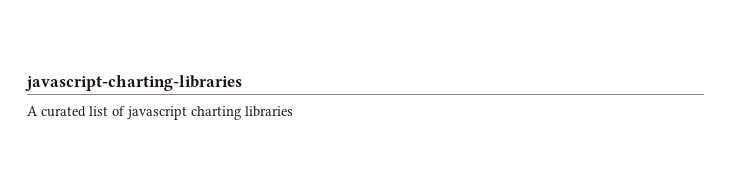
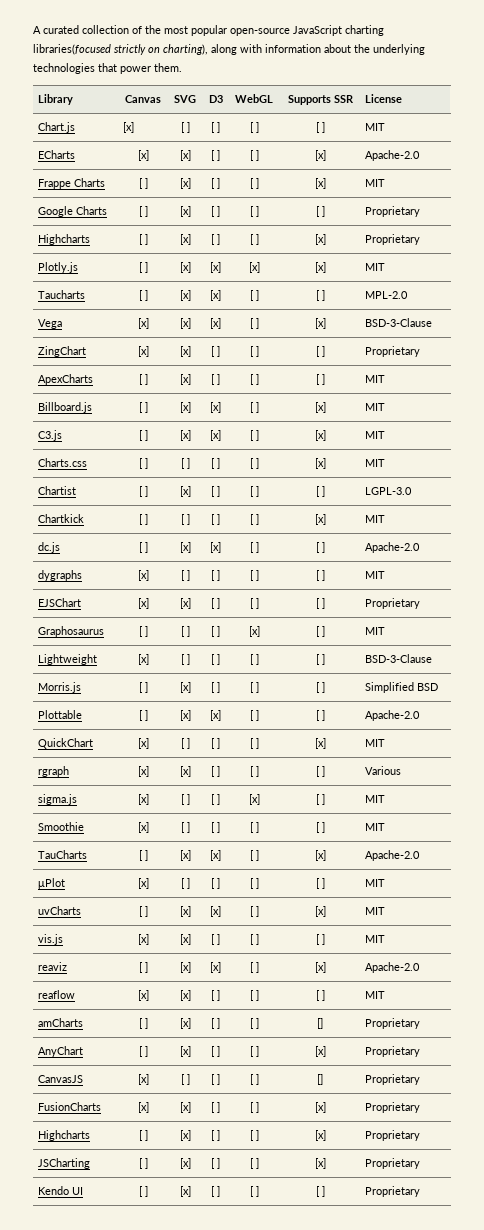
- javascript-charting-libraries
- A curated list of javascript charting libraries
+ A curated collection of the most popular open-source JavaScript charting libraries(focused strictly on charting), along with information about the underlying technologies that power them.
+ Library | Canvas | SVG | D3 | WebGL | Supports SSR | License
+ Chart.js | [x] | [ ] | [ ] | [ ] | [ ] | MIT
+ ECharts | [x] | [x] | [ ] | [ ] | [x] | Apache-2.0
+ Frappe Charts | [ ] | [x] | [ ] | [ ] | [x] | MIT
+ Google Charts | [ ] | [x] | [ ] | [ ] | [ ] | Proprietary
+ Highcharts | [ ] | [x] | [ ] | [ ] | [x] | Proprietary
+ Plotly.js | [ ] | [x] | [x] | [x] | [x] | MIT
+ Taucharts | [ ] | [x] | [x] | [ ] | [ ] | MPL-2.0
+ Vega | [x] | [x] | [x] | [ ] | [x] | BSD-3-Clause
+ ZingChart | [x] | [x] | [ ] | [ ] | [ ] | Proprietary
+ ApexCharts | [ ] | [x] | [ ] | [ ] | [ ] | MIT
+ Billboard.js | [ ] | [x] | [x] | [ ] | [x] | MIT
+ C3.js | [ ] | [x] | [x] | [ ] | [x] | MIT
+ Charts.css | [ ] | [ ] | [ ] | [ ] | [x] | MIT
+ Chartist | [ ] | [x] | [ ] | [ ] | [ ] | LGPL-3.0
+ Chartkick | [ ] | [ ] | [ ] | [ ] | [x] | MIT
+ dc.js | [ ] | [x] | [x] | [ ] | [ ] | Apache-2.0
+ dygraphs | [x] | [ ] | [ ] | [ ] | [ ] | MIT
+ EJSChart | [x] | [x] | [ ] | [ ] | [ ] | Proprietary
+ Graphosaurus | [ ] | [ ] | [ ] | [x] | [ ] | MIT
+ Lightweight | [x] | [ ] | [ ] | [ ] | [ ] | BSD-3-Clause
+ Morris.js | [ ] | [x] | [ ] | [ ] | [ ] | Simplified BSD
+ Plottable | [ ] | [x] | [x] | [ ] | [ ] | Apache-2.0
+ QuickChart | [x] | [ ] | [ ] | [ ] | [x] | MIT
+ rgraph | [x] | [x] | [ ] | [ ] | [ ] | Various
+ sigma.js | [x] | [ ] | [ ] | [x] | [ ] | MIT
+ Smoothie | [x] | [ ] | [ ] | [ ] | [ ] | MIT
+ TauCharts | [ ] | [x] | [x] | [ ] | [x] | Apache-2.0
+ μPlot | [x] | [ ] | [ ] | [ ] | [ ] | MIT
+ uvCharts | [ ] | [x] | [x] | [ ] | [x] | MIT
+ vis.js | [x] | [x] | [ ] | [ ] | [ ] | MIT
+ reaviz | [ ] | [x] | [x] | [ ] | [x] | Apache-2.0
+ reaflow | [x] | [x] | [ ] | [ ] | [ ] | MIT
+ amCharts | [ ] | [x] | [ ] | [ ] | [] | Proprietary
+ AnyChart | [ ] | [x] | [ ] | [ ] | [x] | Proprietary
+ CanvasJS | [x] | [ ] | [ ] | [ ] | [] | Proprietary
+ FusionCharts | [x] | [x] | [ ] | [ ] | [x] | Proprietary
+ Highcharts | [ ] | [x] | [ ] | [ ] | [x] | Proprietary
+ JSCharting | [ ] | [x] | [ ] | [ ] | [x] | Proprietary
+ Kendo UI | [ ] | [x] | [ ] | [ ] | [ ] | Proprietary

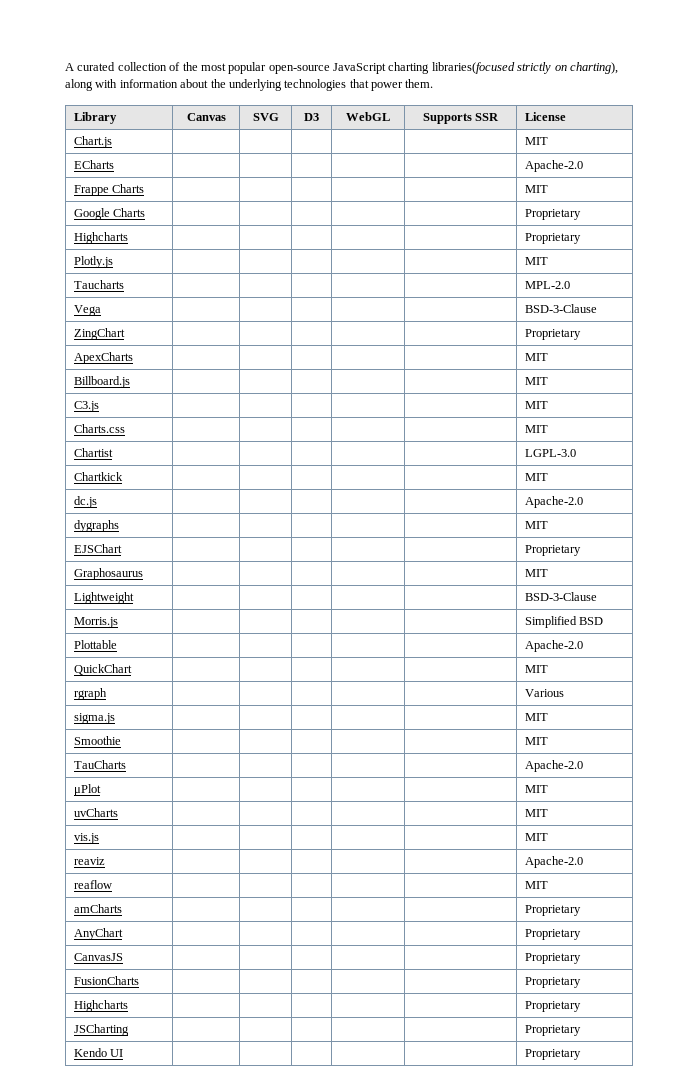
- Chart.js | [x] | [ ] | [ ] | [ ] | [ ] | MIT
- ECharts | [x] | [x] | [ ] | [ ] | [x] | Apache-2.0
- Frappe Charts | [ ] | [x] | [ ] | [ ] | [x] | MIT
- Google Charts | [ ] | [x] | [ ] | [ ] | [ ] | Proprietary
- Highcharts | [ ] | [x] | [ ] | [ ] | [x] | Proprietary
- Plotly.js | [ ] | [x] | [x] | [x] | [x] | MIT
- Taucharts | [ ] | [x] | [x] | [ ] | [ ] | MPL-2.0
- Vega | [x] | [x] | [x] | [ ] | [x] | BSD-3-Clause
- ZingChart | [x] | [x] | [ ] | [ ] | [ ] | Proprietary
- ApexCharts | [ ] | [x] | [ ] | [ ] | [ ] | MIT
- Billboard.js | [ ] | [x] | [x] | [ ] | [x] | MIT
- C3.js | [ ] | [x] | [x] | [ ] | [x] | MIT
- Charts.css | [ ] | [ ] | [ ] | [ ] | [x] | MIT
- Chartist | [ ] | [x] | [ ] | [ ] | [ ] | LGPL-3.0
- Chartkick | [ ] | [ ] | [ ] | [ ] | [x] | MIT
- dc.js | [ ] | [x] | [x] | [ ] | [ ] | Apache-2.0
- dygraphs | [x] | [ ] | [ ] | [ ] | [ ] | MIT
- EJSChart | [x] | [x] | [ ] | [ ] | [ ] | Proprietary
- Graphosaurus | [ ] | [ ] | [ ] | [x] | [ ] | MIT
- Lightweight | [x] | [ ] | [ ] | [ ] | [ ] | BSD-3-Clause
- Morris.js | [ ] | [x] | [ ] | [ ] | [ ] | Simplified BSD
- Plottable | [ ] | [x] | [x] | [ ] | [ ] | Apache-2.0
- QuickChart | [x] | [ ] | [ ] | [ ] | [x] | MIT
- rgraph | [x] | [x] | [ ] | [ ] | [ ] | Various
- sigma.js | [x] | [ ] | [ ] | [x] | [ ] | MIT
- Smoothie | [x] | [ ] | [ ] | [ ] | [ ] | MIT
- TauCharts | [ ] | [x] | [x] | [ ] | [x] | Apache-2.0
- μPlot | [x] | [ ] | [ ] | [ ] | [ ] | MIT
- uvCharts | [ ] | [x] | [x] | [ ] | [x] | MIT
- vis.js | [x] | [x] | [ ] | [ ] | [ ] | MIT
- reaviz | [ ] | [x] | [x] | [ ] | [x] | Apache-2.0
- reaflow | [x] | [x] | [ ] | [ ] | [ ] | MIT
- amCharts | [ ] | [x] | [ ] | [ ] | [] | Proprietary
- AnyChart | [ ] | [x] | [ ] | [ ] | [x] | Proprietary
- CanvasJS | [x] | [ ] | [ ] | [ ] | [] | Proprietary
- FusionCharts | [x] | [x] | [ ] | [ ] | [x] | Proprietary
- Highcharts | [ ] | [x] | [ ] | [ ] | [x] | Proprietary
- JSCharting | [ ] | [x] | [ ] | [ ] | [x] | Proprietary
- Kendo UI | [ ] | [x] | [ ] | [ ] | [ ] | Proprietary
+ Chart.js | | | | | | MIT
+ ECharts | | | | | | Apache-2.0
+ Frappe Charts | | | | | | MIT
+ Google Charts | | | | | | Proprietary
+ Highcharts | | | | | | Proprietary
+ Plotly.js | | | | | | MIT
+ Taucharts | | | | | | MPL-2.0
+ Vega | | | | | | BSD-3-Clause
+ ZingChart | | | | | | Proprietary
+ ApexCharts | | | | | | MIT
+ Billboard.js | | | | | | MIT
+ C3.js | | | | | | MIT
+ Charts.css | | | | | | MIT
+ Chartist | | | | | | LGPL-3.0
+ Chartkick | | | | | | MIT
+ dc.js | | | | | | Apache-2.0
+ dygraphs | | | | | | MIT
+ EJSChart | | | | | | Proprietary
+ Graphosaurus | | | | | | MIT
+ Lightweight | | | | | | BSD-3-Clause
+ Morris.js | | | | | | Simplified BSD
+ Plottable | | | | | | Apache-2.0
+ QuickChart | | | | | | MIT
+ rgraph | | | | | | Various
+ sigma.js | | | | | | MIT
+ Smoothie | | | | | | MIT
+ TauCharts | | | | | | Apache-2.0
+ μPlot | | | | | | MIT
+ uvCharts | | | | | | MIT
+ vis.js | | | | | | MIT
+ reaviz | | | | | | Apache-2.0
+ reaflow | | | | | | MIT
+ amCharts | | | | | | Proprietary
+ AnyChart | | | | | | Proprietary
+ CanvasJS | | | | | | Proprietary
+ FusionCharts | | | | | | Proprietary
+ Highcharts | | | | | | Proprietary
+ JSCharting | | | | | | Proprietary
+ Kendo UI | | | | | | Proprietary

